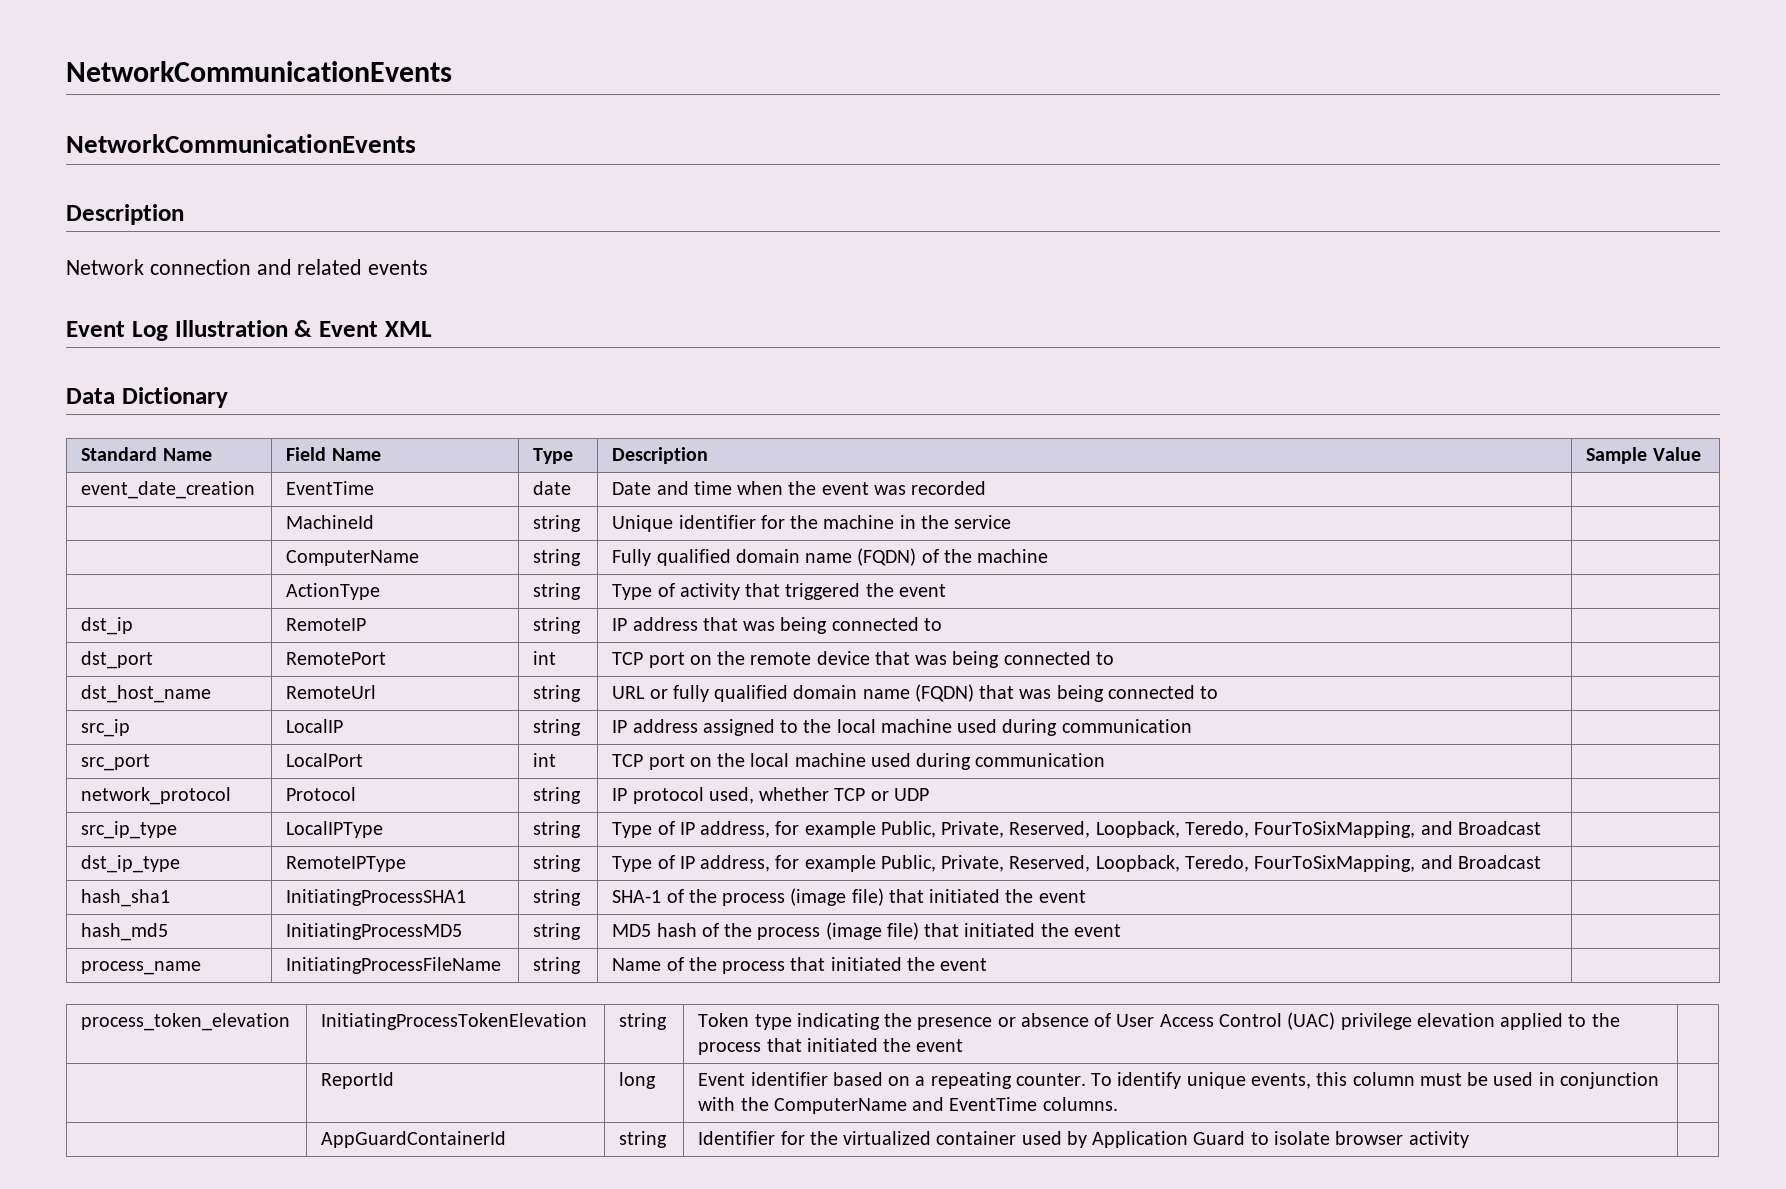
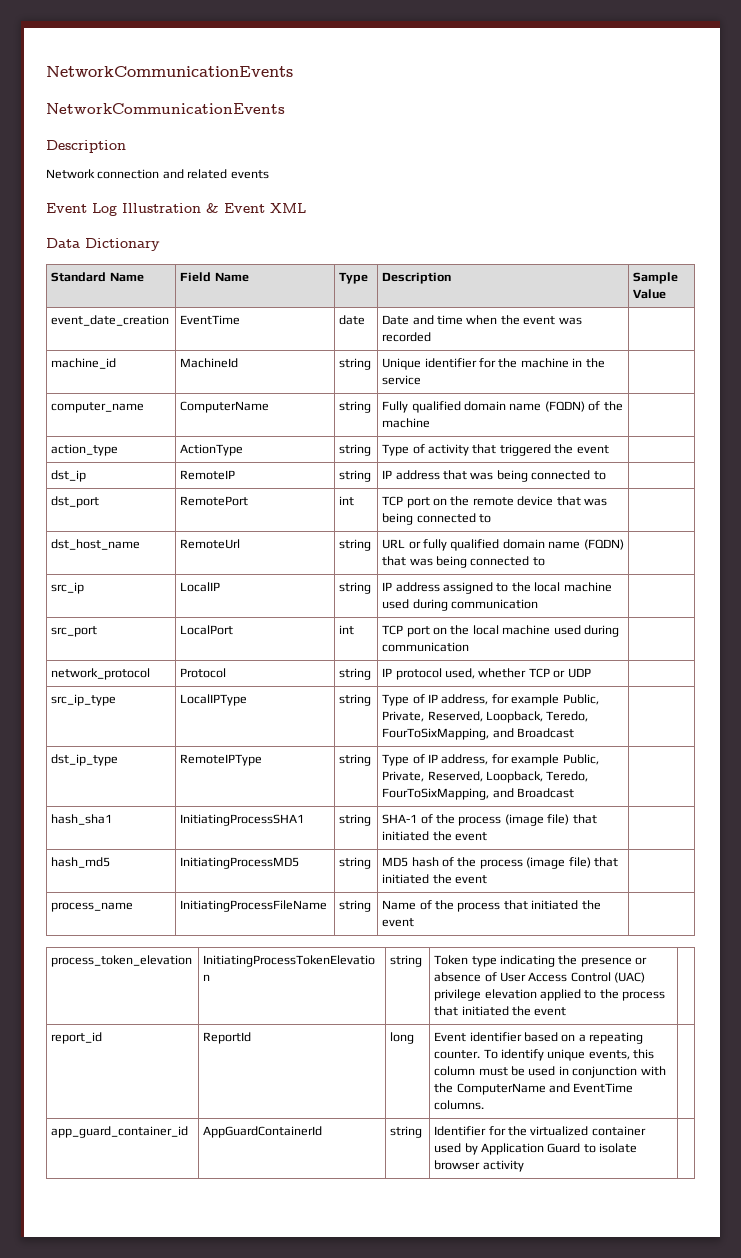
- | MachineId | string | Unique identifier for the machine in the service |
+ machine_id | MachineId | string | Unique identifier for the machine in the service |
- | ComputerName | string | Fully qualified domain name (FQDN) of the machine |
+ computer_name | ComputerName | string | Fully qualified domain name (FQDN) of the machine |
- | ActionType | string | Type of activity that triggered the event |
+ action_type | ActionType | string | Type of activity that triggered the event |
- | ReportId | long | Event identifier based on a repeating counter. To identify unique events, this column must be used in conjunction with the ComputerName and EventTime columns. |
+ report_id | ReportId | long | Event identifier based on a repeating counter. To identify unique events, this column must be used in conjunction with the ComputerName and EventTime columns. |
- | AppGuardContainerId | string | Identifier for the virtualized container used by Application Guard to isolate browser activity |
+ app_guard_container_id | AppGuardContainerId | string | Identifier for the virtualized container used by Application Guard to isolate browser activity |

